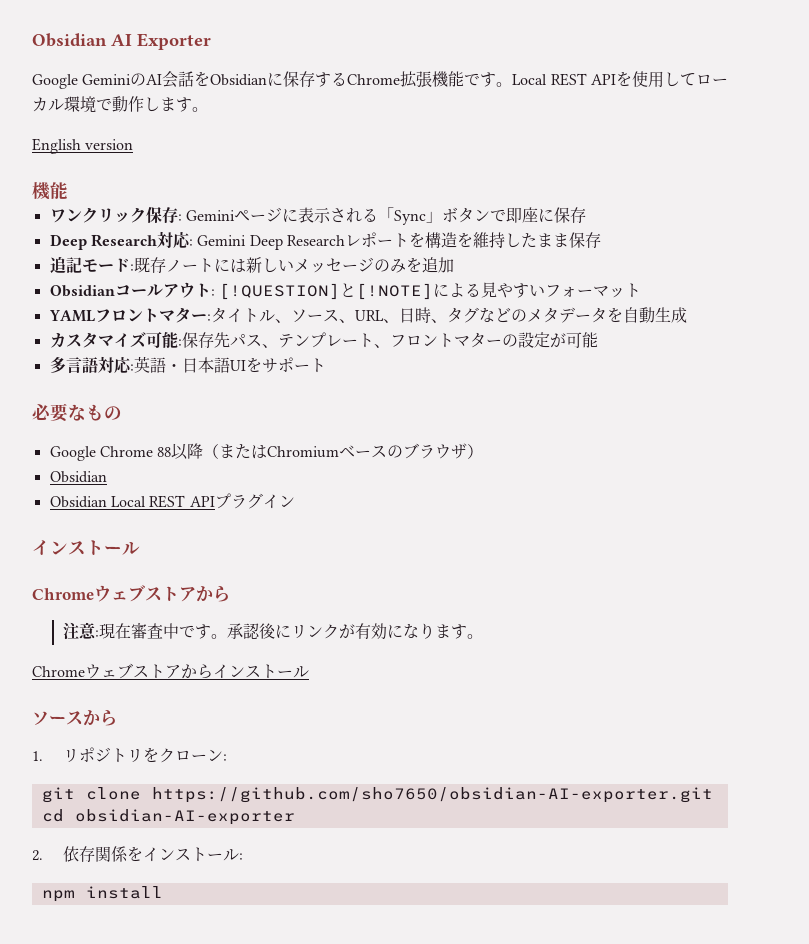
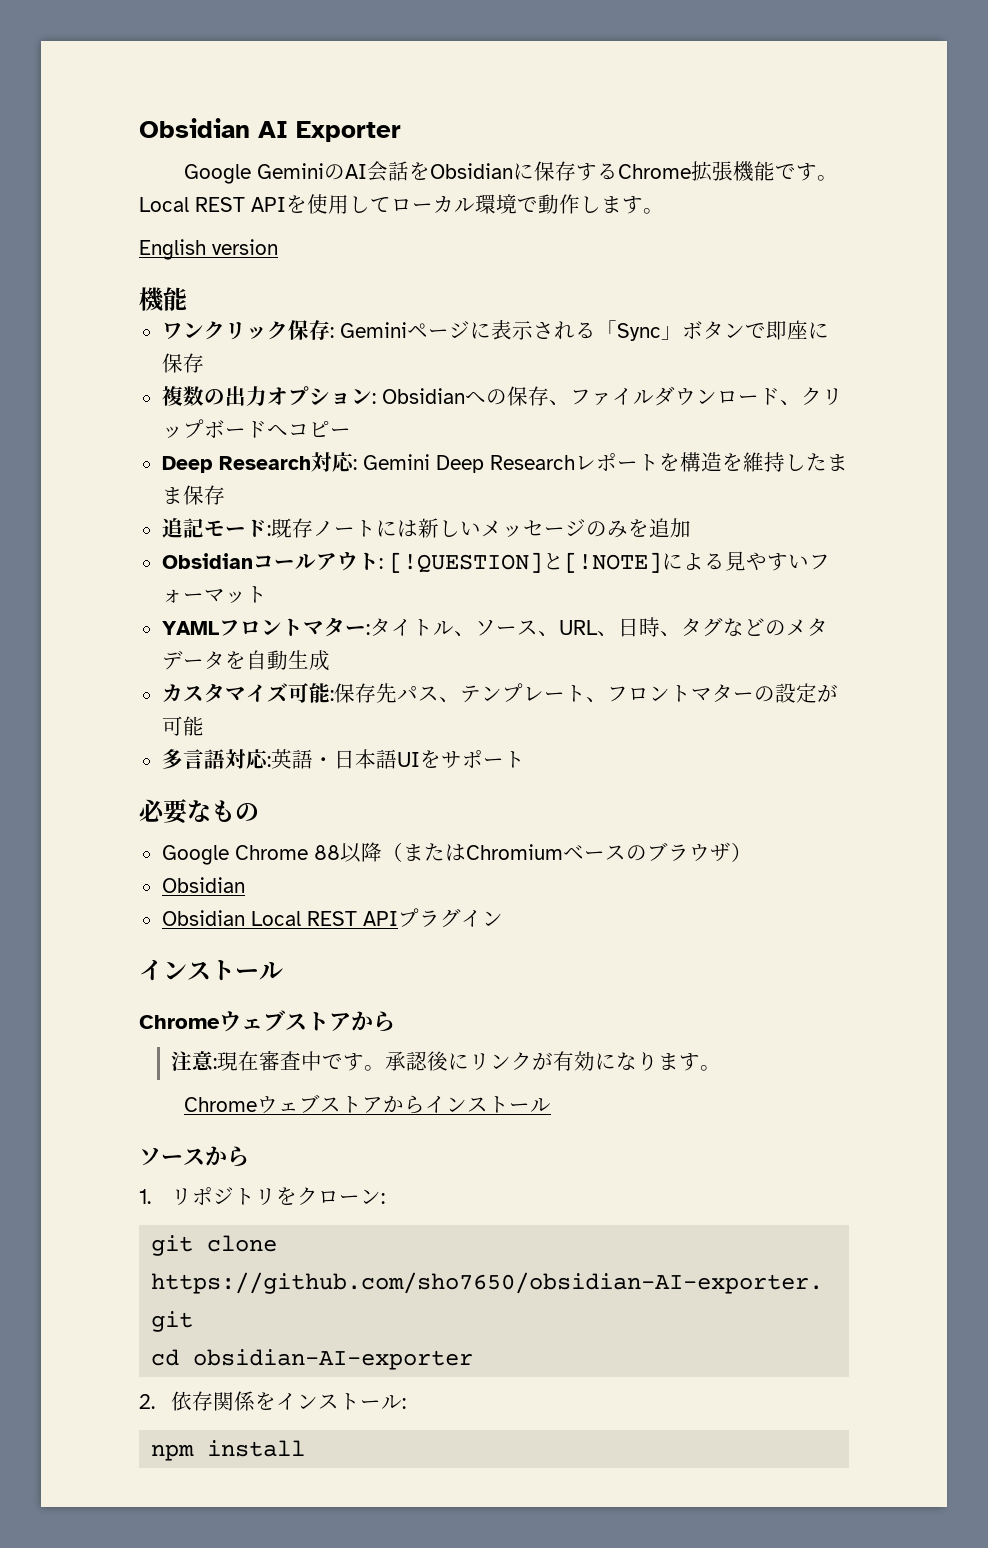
+ 複数の出力オプション: Obsidianへの保存、ファイルダウンロード、クリップボードへコピー

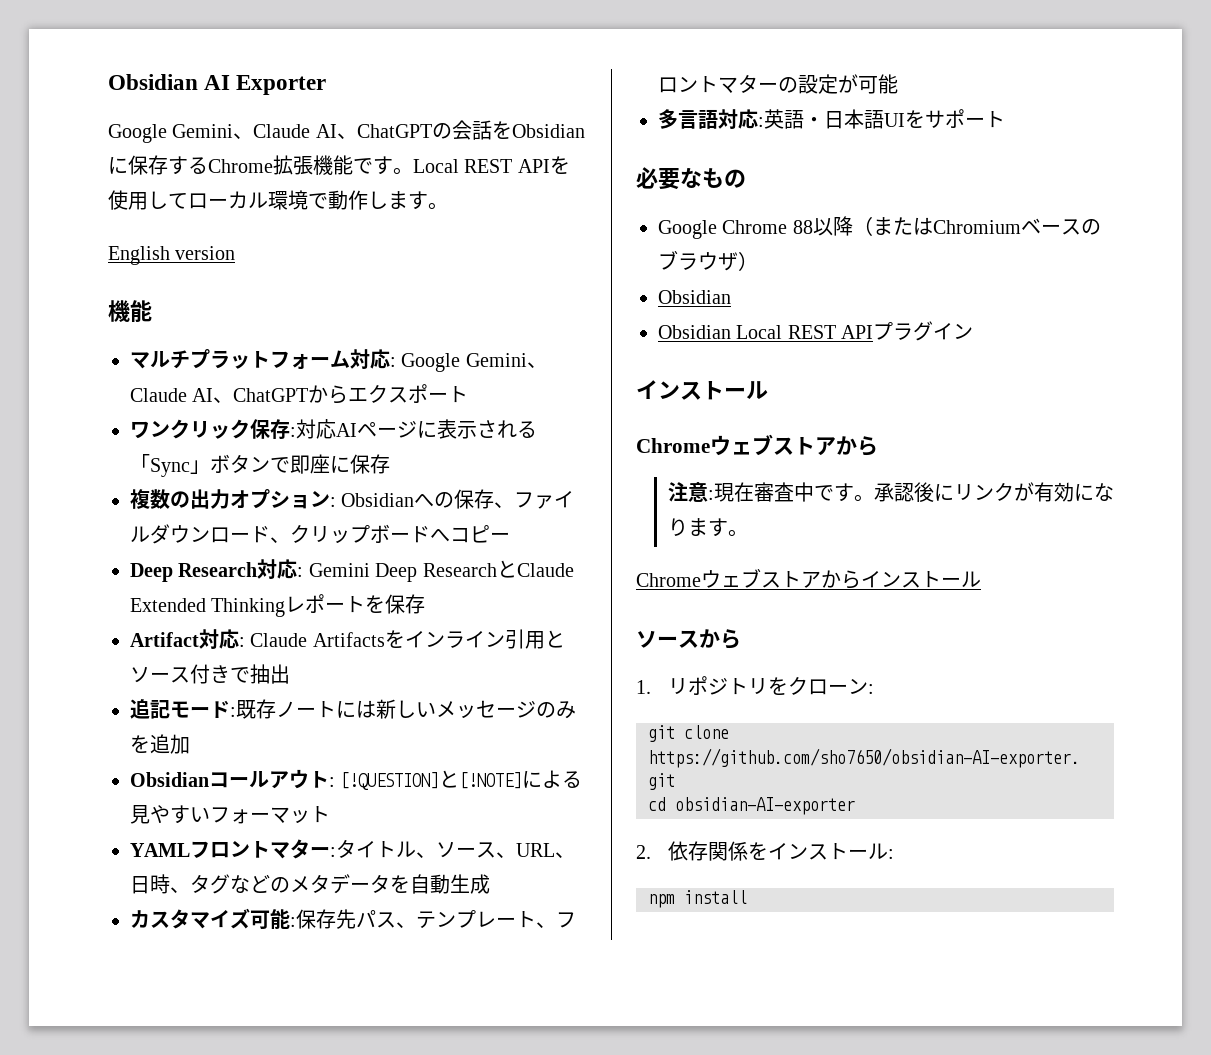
- Google GeminiのAI会話をObsidianに保存するChrome拡張機能です。
+ Google Gemini、Claude AI、ChatGPTの会話をObsidianに保存するChrome拡張機能です。
+ マルチプラットフォーム対応: Google Gemini、Claude AI、ChatGPTからエクスポート
- ワンクリック保存: Geminiページに表示される「Sync」ボタンで即座に保存
+ ワンクリック保存:対応AIページに表示される「Sync」ボタンで即座に保存
- Deep Research対応: Gemini Deep Researchレポートを構造を維持したまま保存
+ Deep Research対応: Gemini Deep ResearchとClaude Extended Thinkingレポートを保存
+ Artifact対応: Claude Artifactsをインライン引用とソース付きで抽出

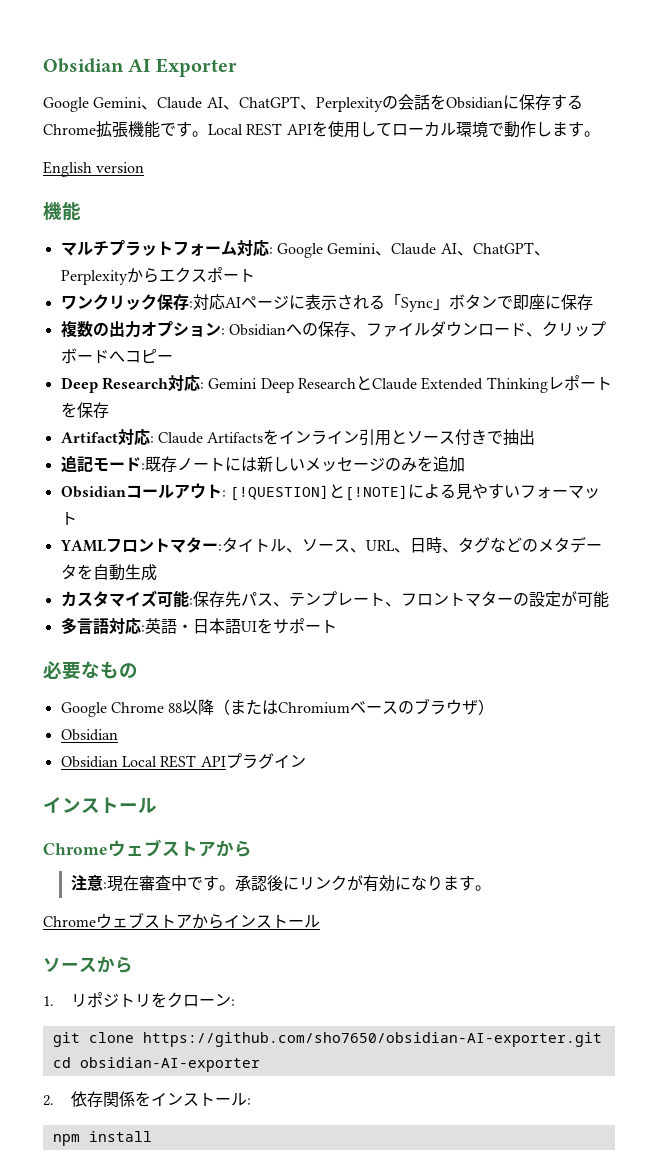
- Google Gemini、Claude AI、ChatGPTの会話をObsidianに保存するChrome拡張機能です。
+ Google Gemini、Claude AI、ChatGPT、Perplexityの会話をObsidianに保存するChrome拡張機能です。
- マルチプラットフォーム対応: Google Gemini、Claude AI、ChatGPTからエクスポート
+ マルチプラットフォーム対応: Google Gemini、Claude AI、ChatGPT、Perplexityからエクスポート

